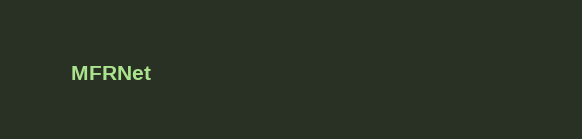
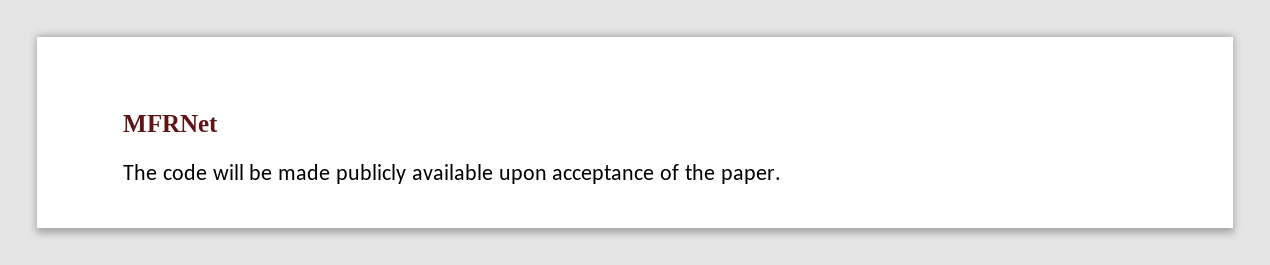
+ The code will be made publicly available upon acceptance of the paper.

